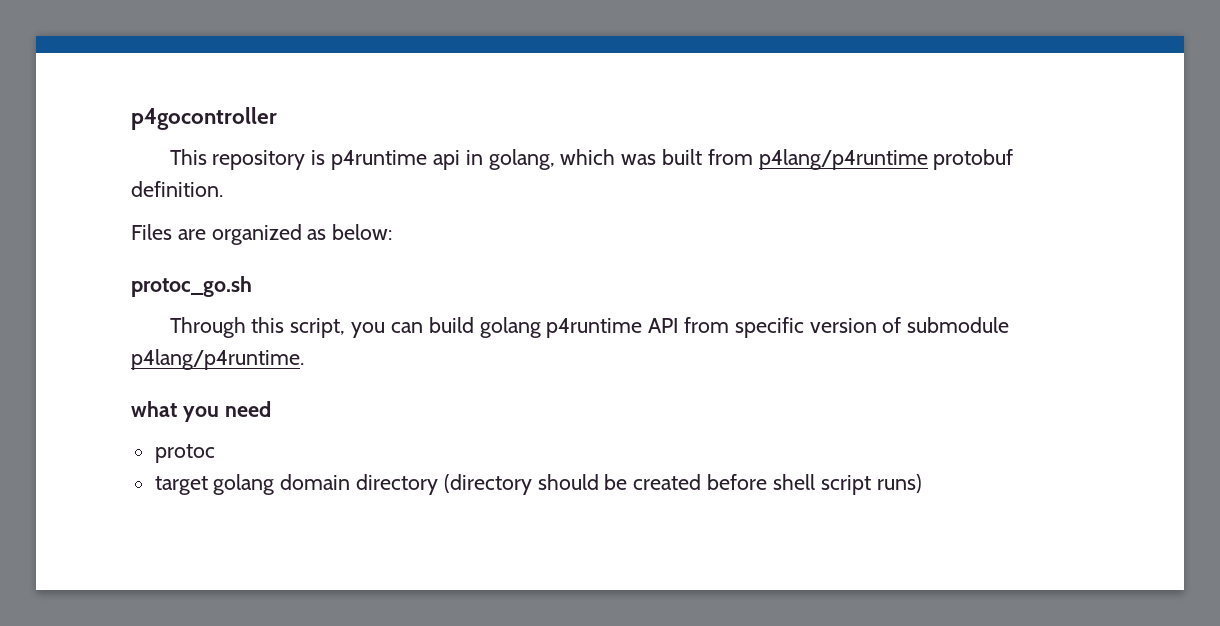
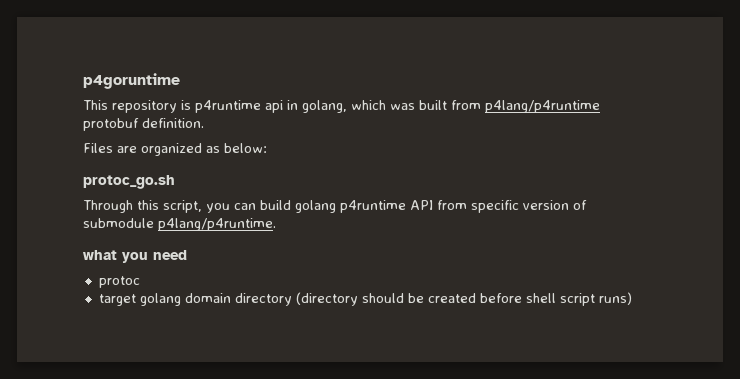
- p4gocontroller
+ p4goruntime

